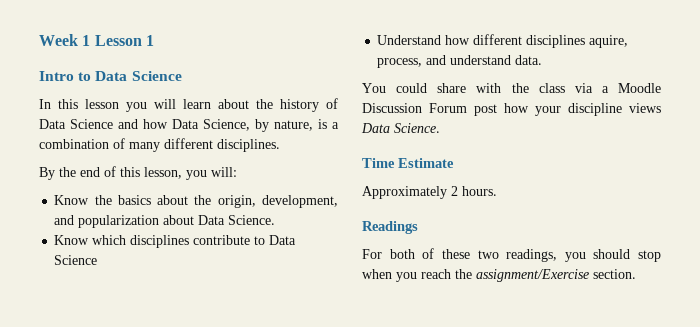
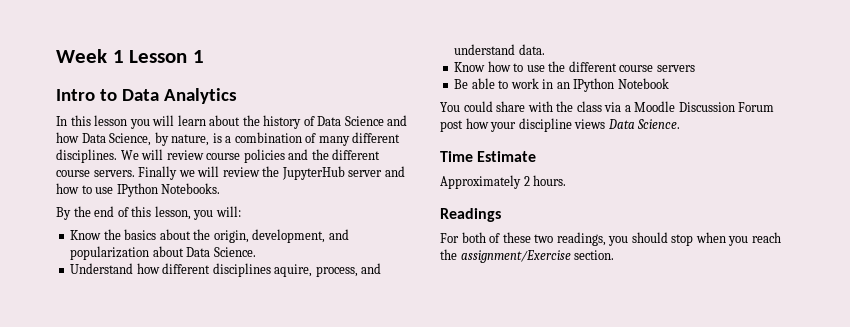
- Intro to Data Science
+ Intro to Data Analytics
+ We will review course policies and the different course servers. Finally we will review the JupyterHub server and how to use IPython Notebooks.
- Know which disciplines contribute to Data Science
+ Know how to use the different course servers
+ Be able to work in an IPython Notebook

